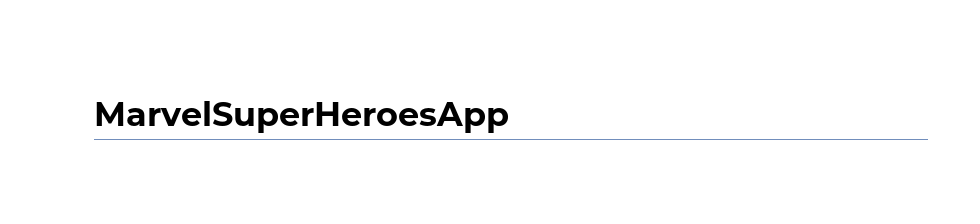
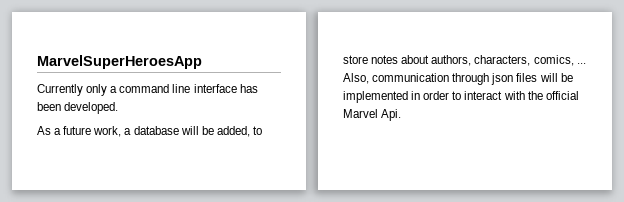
+ Currently only a command line interface has been developed.
+ As a future work, a database will be added, to store notes about authors, characters, comics, ... Also, communication through json files will be implemented in order to interact with the official Marvel Api.

